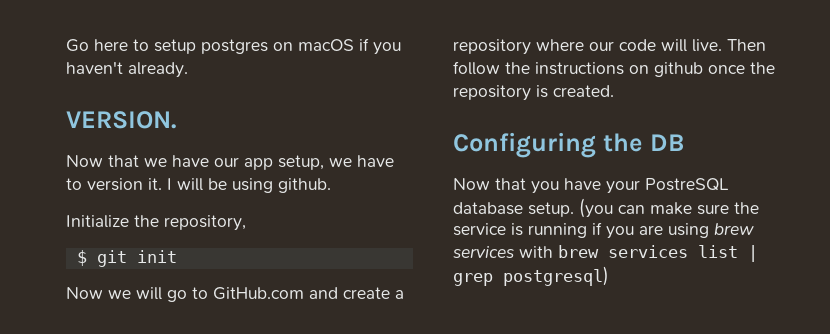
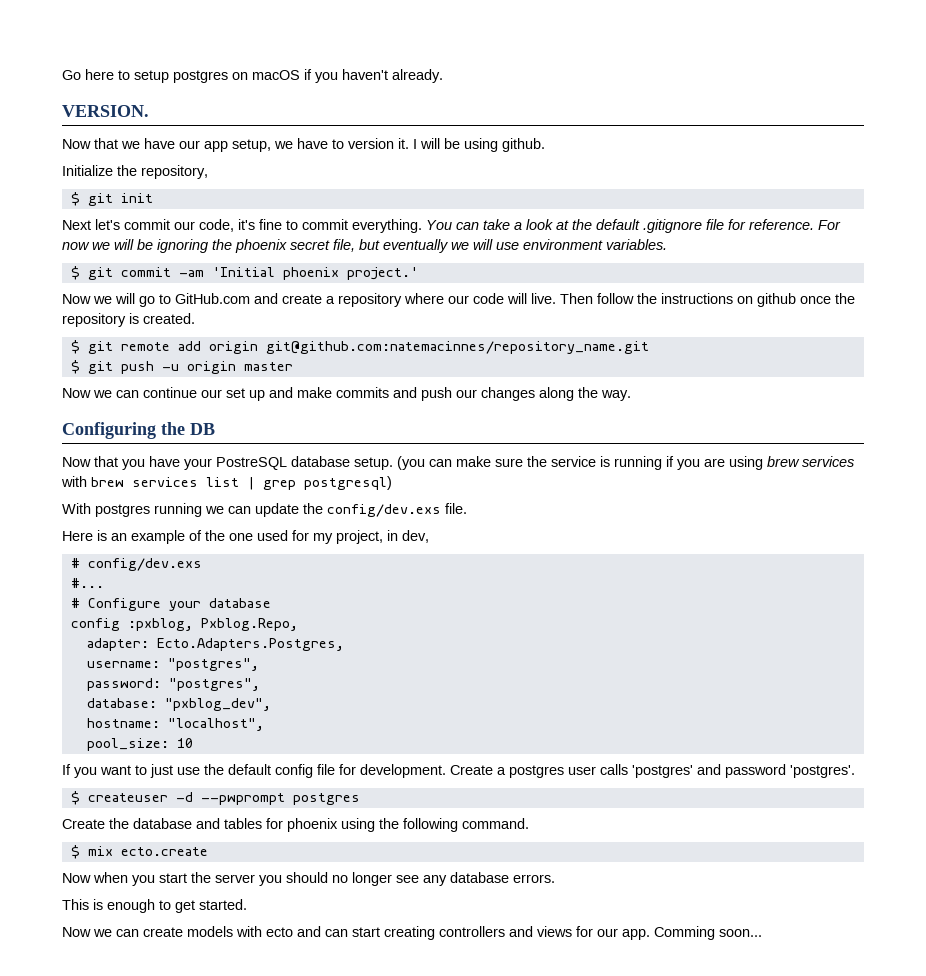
+ Next let's commit our code, it's fine to commit everything. You can take a look at the default .gitignore file for reference. For now we will be ignoring the phoenix secret file, but eventually we will use environment variables.
+ $ git commit -am 'Initial phoenix project.'
+ $ git remote add origin git@github.com:natemacinnes/repository_name.git
+ $ git push -u origin master
+ Now we can continue our set up and make commits and push our changes along the way.
+ With postgres running we can update the config/dev.exs file.
+ Here is an example of the one used for my project, in dev,
+ # config/dev.exs
+ #...
+ # Configure your database
+ config :pxblog, Pxblog.Repo,
+ adapter: Ecto.Adapters.Postgres,
+ username: "postgres",
+ password: "postgres",
+ database: "pxblog_dev",
+ hostname: "localhost",
+ pool_size: 10
+ If you want to just use the default config file for development. Create a postgres user calls 'postgres' and password 'postgres'.
+ $ createuser -d --pwprompt postgres
+ Create the database and tables for phoenix using the following command.
+ $ mix ecto.create
+ Now when you start the server you should no longer see any database errors.
+ This is enough to get started.
+ Now we can create models with ecto and can start creating controllers and views for our app. Comming soon...

